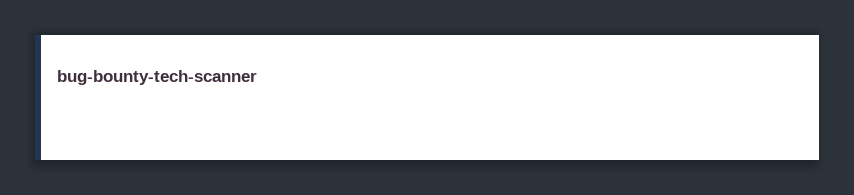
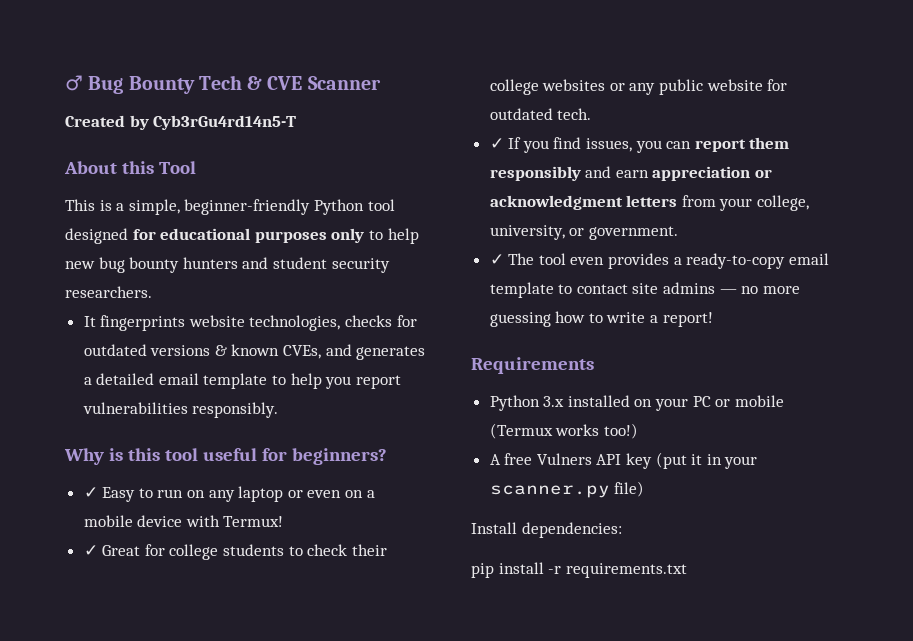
- bug-bounty-tech-scanner
+ ♂ Bug Bounty Tech & CVE Scanner
+ Created by Cyb3rGu4rd14n5-T
+ About this Tool
+ This is a simple, beginner-friendly Python tool designed for educational purposes only to help new bug bounty hunters and student security researchers.
+ It fingerprints website technologies, checks for outdated versions & known CVEs, and generates a detailed email template to help you report vulnerabilities responsibly.
+ Why is this tool useful for beginners?
+ ✓ Easy to run on any laptop or even on a mobile device with Termux!
+ ✓ Great for college students to check their college websites or any public website for outdated tech.
+ ✓ If you find issues, you can report them responsibly and earn appreciation or acknowledgment letters from your college, university, or government.
+ ✓ The tool even provides a ready-to-copy email template to contact site admins — no more guessing how to write a report!
+ Requirements
+ Python 3.x installed on your PC or mobile (Termux works too!)
+ A free Vulners API key (put it in your scanner.py file)
+ Install dependencies:
+ pip install -r requirements.txt

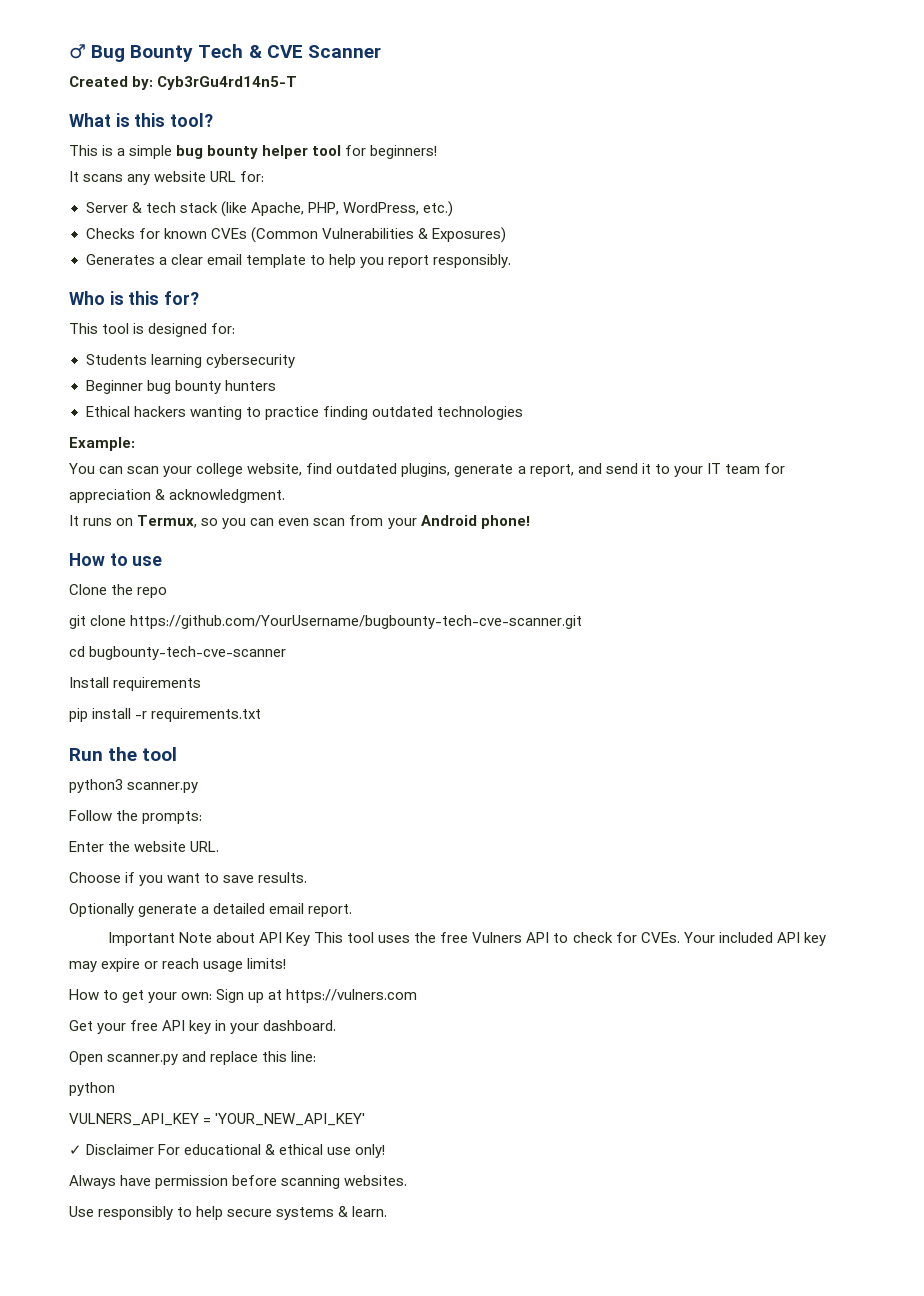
- Created by Cyb3rGu4rd14n5-T
+ Created by: Cyb3rGu4rd14n5-T
- About this Tool
+ What is this tool?
- This is a simple, beginner-friendly Python tool designed for educational purposes only to help new bug bounty hunters and student security researchers.
- It fingerprints website technologies, checks for outdated versions & known CVEs, and generates a detailed email template to help you report vulnerabilities responsibly.
+ This is a simple bug bounty helper tool for beginners!
+ It scans any website URL for:
+ Server & tech stack (like Apache, PHP, WordPress, etc.)
+ Checks for known CVEs (Common Vulnerabilities & Exposures)
+ Generates a clear email template to help you report responsibly.
- Why is this tool useful for beginners?
- ✓ Easy to run on any laptop or even on a mobile device with Termux!
- ✓ Great for college students to check their college websites or any public website for outdated tech.
- ✓ If you find issues, you can report them responsibly and earn appreciation or acknowledgment letters from your college, university, or government.
- ✓ The tool even provides a ready-to-copy email template to contact site admins — no more guessing how to write a report!
- Requirements
- Python 3.x installed on your PC or mobile (Termux works too!)
- A free Vulners API key (put it in your scanner.py file)
+ Who is this for?
+ This tool is designed for:
+ Students learning cybersecurity
+ Beginner bug bounty hunters
+ Ethical hackers wanting to practice finding outdated technologies
+ Example:
+ You can scan your college website, find outdated plugins, generate a report, and send it to your IT team for appreciation & acknowledgment.
+ It runs on Termux, so you can even scan from your Android phone!
+ How to use
+ Clone the repo
+ git clone https://github.com/YourUsername/bugbounty-tech-cve-scanner.git
+ cd bugbounty-tech-cve-scanner
- Install dependencies:
+ Install requirements
+ Run the tool
+ python3 scanner.py
+ Follow the prompts:
+ Enter the website URL.
+ Choose if you want to save results.
+ Optionally generate a detailed email report.
+ Important Note about API Key This tool uses the free Vulners API to check for CVEs. Your included API key may expire or reach usage limits!
+ How to get your own: Sign up at https://vulners.com
+ Get your free API key in your dashboard.
+ Open scanner.py and replace this line:
+ python
+ VULNERS_API_KEY = 'YOUR_NEW_API_KEY'
+ ✓ Disclaimer For educational & ethical use only!
+ Always have permission before scanning websites.
+ Use responsibly to help secure systems & learn.

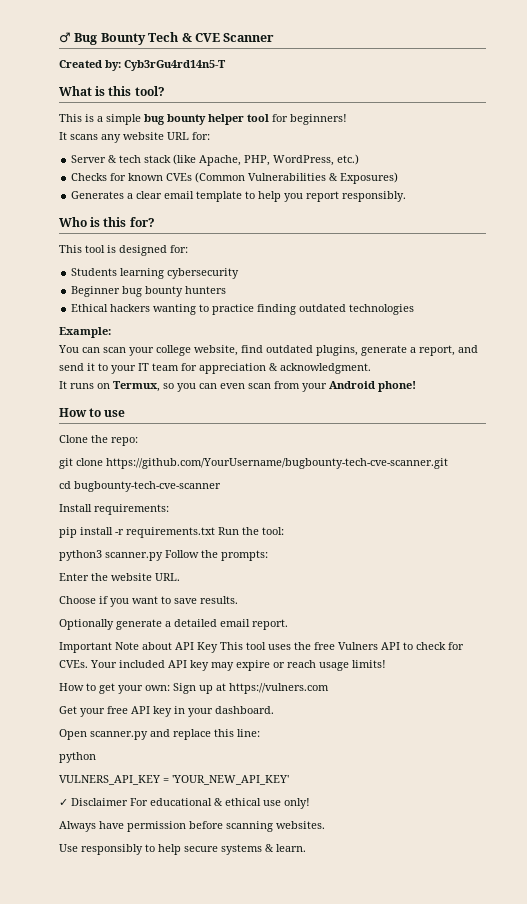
- Clone the repo
+ Clone the repo:
- Install requirements
+ Install requirements:
- pip install -r requirements.txt
- Run the tool
+ pip install -r requirements.txt Run the tool:
- python3 scanner.py
- Follow the prompts:
+ python3 scanner.py Follow the prompts:

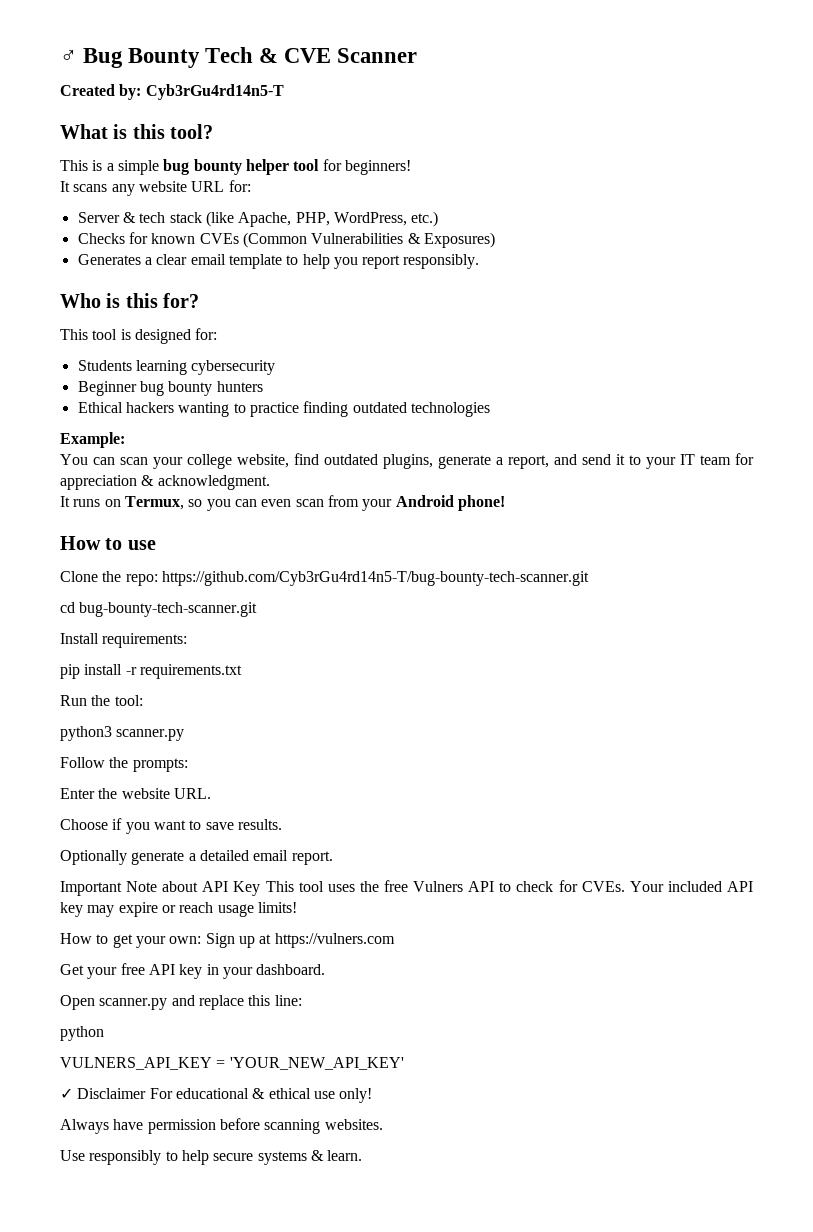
- Clone the repo:
- git clone https://github.com/YourUsername/bugbounty-tech-cve-scanner.git
+ Clone the repo: https://github.com/Cyb3rGu4rd14n5-T/bug-bounty-tech-scanner.git
- cd bugbounty-tech-cve-scanner
+ cd bug-bounty-tech-scanner.git
- pip install -r requirements.txt Run the tool:
+ pip install -r requirements.txt
+ Run the tool:
- python3 scanner.py Follow the prompts:
+ python3 scanner.py
+ Follow the prompts:

